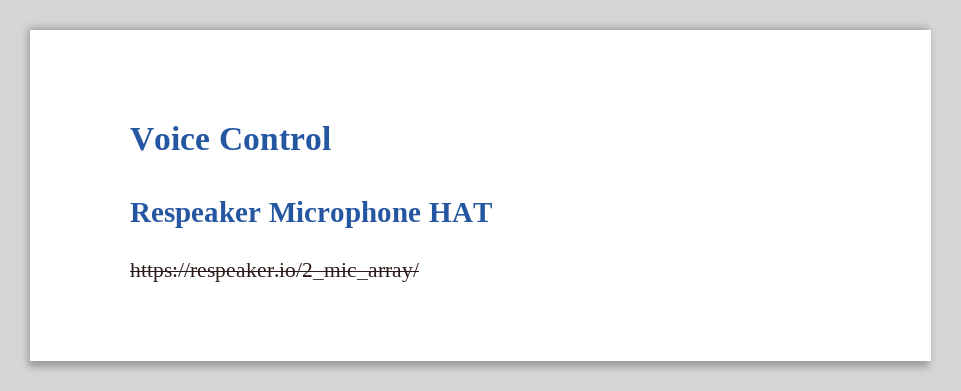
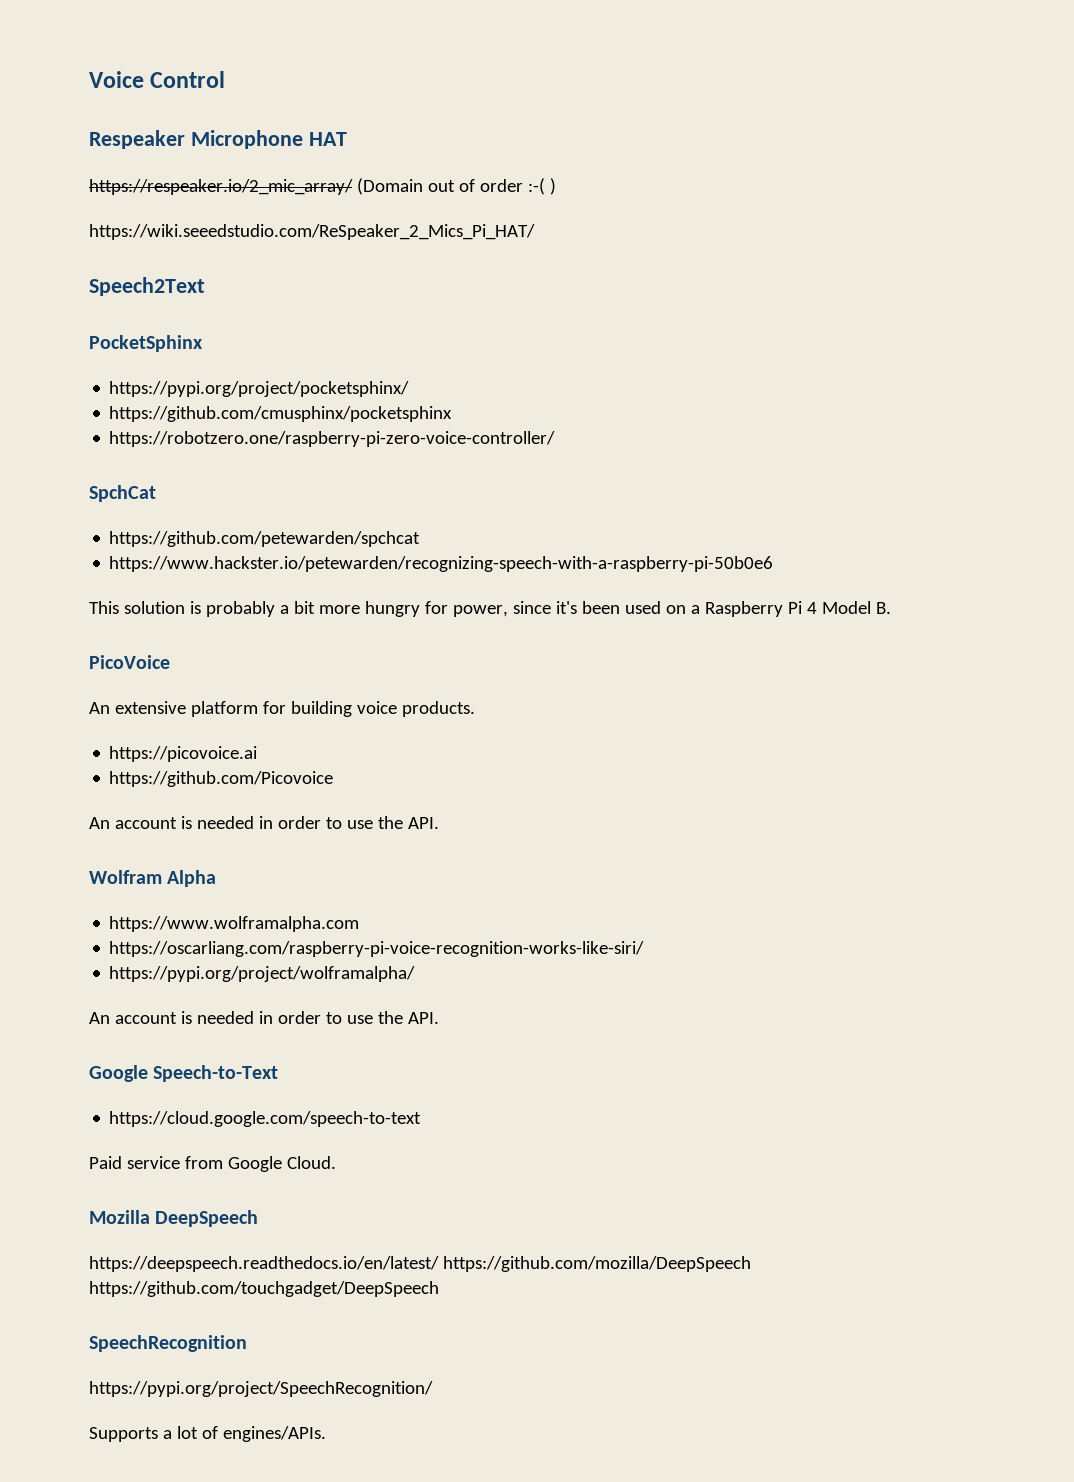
- https://respeaker.io/2_mic_array/
+ https://respeaker.io/2_mic_array/ (Domain out of order :-( )
+ https://wiki.seeedstudio.com/ReSpeaker_2_Mics_Pi_HAT/
+ Speech2Text
+ PocketSphinx
+ https://pypi.org/project/pocketsphinx/
+ https://github.com/cmusphinx/pocketsphinx
+ https://robotzero.one/raspberry-pi-zero-voice-controller/
+ SpchCat
+ https://github.com/petewarden/spchcat
+ https://www.hackster.io/petewarden/recognizing-speech-with-a-raspberry-pi-50b0e6
+ This solution is probably a bit more hungry for power, since it's been used on a Raspberry Pi 4 Model B.
+ PicoVoice
+ An extensive platform for building voice products.
+ https://picovoice.ai
+ https://github.com/Picovoice
+ An account is needed in order to use the API.
+ Wolfram Alpha
+ https://www.wolframalpha.com
+ https://oscarliang.com/raspberry-pi-voice-recognition-works-like-siri/
+ https://pypi.org/project/wolframalpha/
+ An account is needed in order to use the API.
+ Google Speech-to-Text
+ https://cloud.google.com/speech-to-text
+ Paid service from Google Cloud.
+ Mozilla DeepSpeech
+ https://deepspeech.readthedocs.io/en/latest/ https://github.com/mozilla/DeepSpeech https://github.com/touchgadget/DeepSpeech
+ SpeechRecognition
+ https://pypi.org/project/SpeechRecognition/
+ Supports a lot of engines/APIs.

